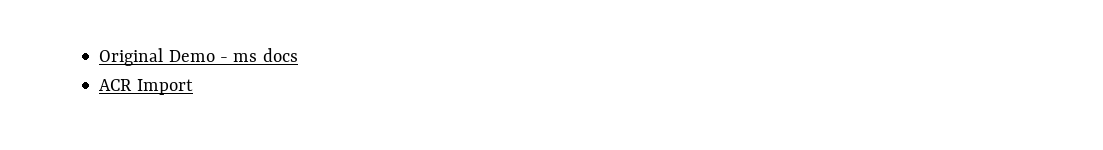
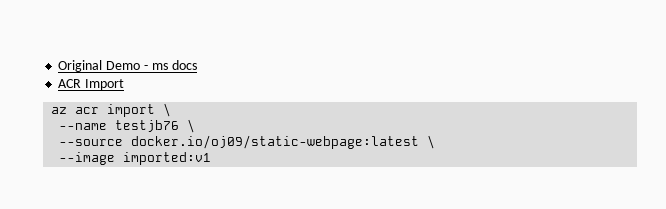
+ az acr import \
+ --name testjb76 \
+ --source docker.io/oj09/static-webpage:latest \
+ --image imported:v1

